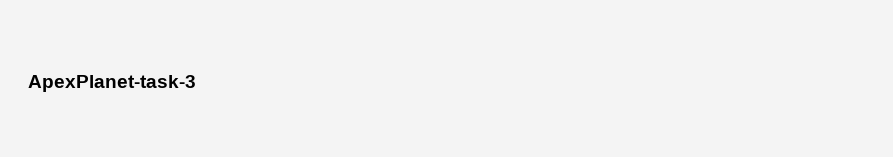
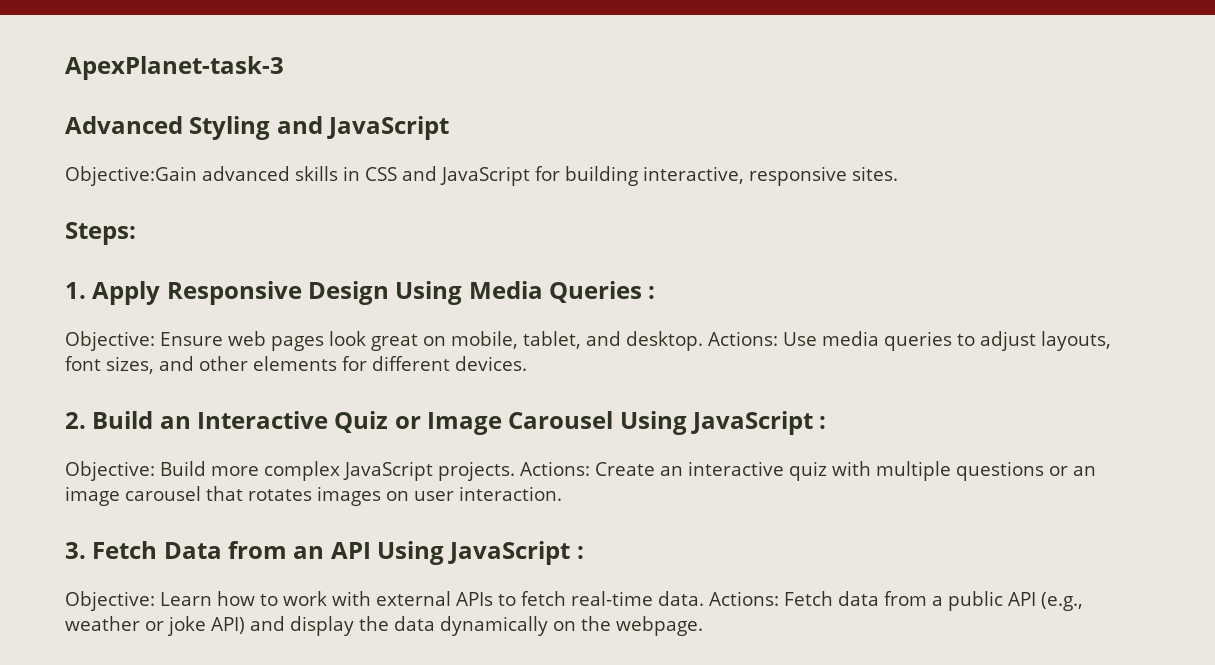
+ Advanced Styling and JavaScript
+ Objective:Gain advanced skills in CSS and JavaScript for building interactive, responsive sites.
+ Steps:
+ 1. Apply Responsive Design Using Media Queries :
+ Objective: Ensure web pages look great on mobile, tablet, and desktop. Actions: Use media queries to adjust layouts, font sizes, and other elements for different devices.
+ 2. Build an Interactive Quiz or Image Carousel Using JavaScript :
+ Objective: Build more complex JavaScript projects. Actions: Create an interactive quiz with multiple questions or an image carousel that rotates images on user interaction.
+ 3. Fetch Data from an API Using JavaScript :
+ Objective: Learn how to work with external APIs to fetch real-time data. Actions: Fetch data from a public API (e.g., weather or joke API) and display the data dynamically on the webpage.

